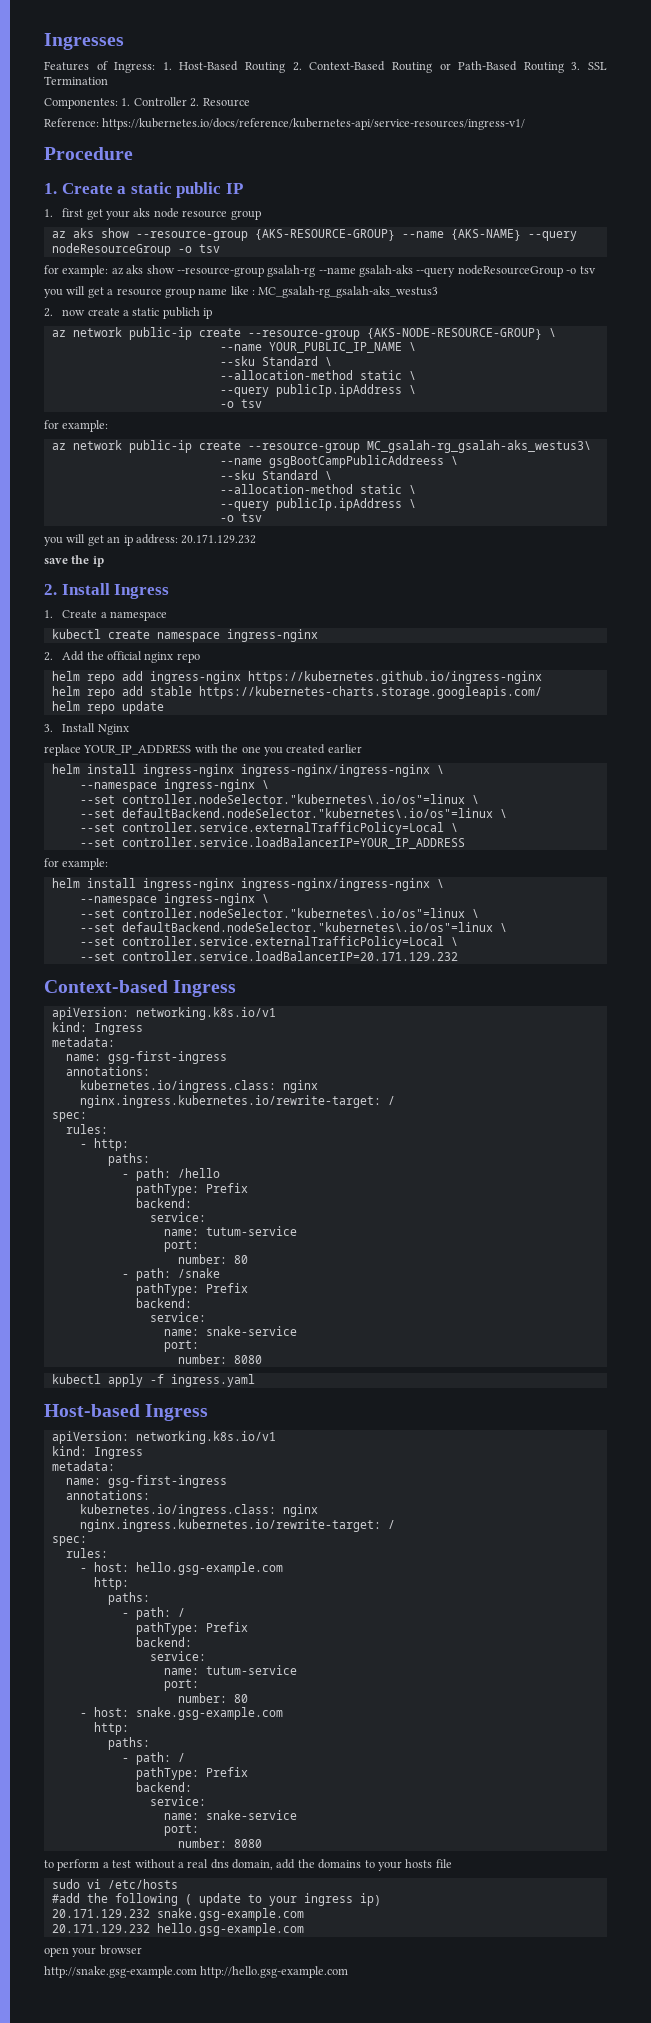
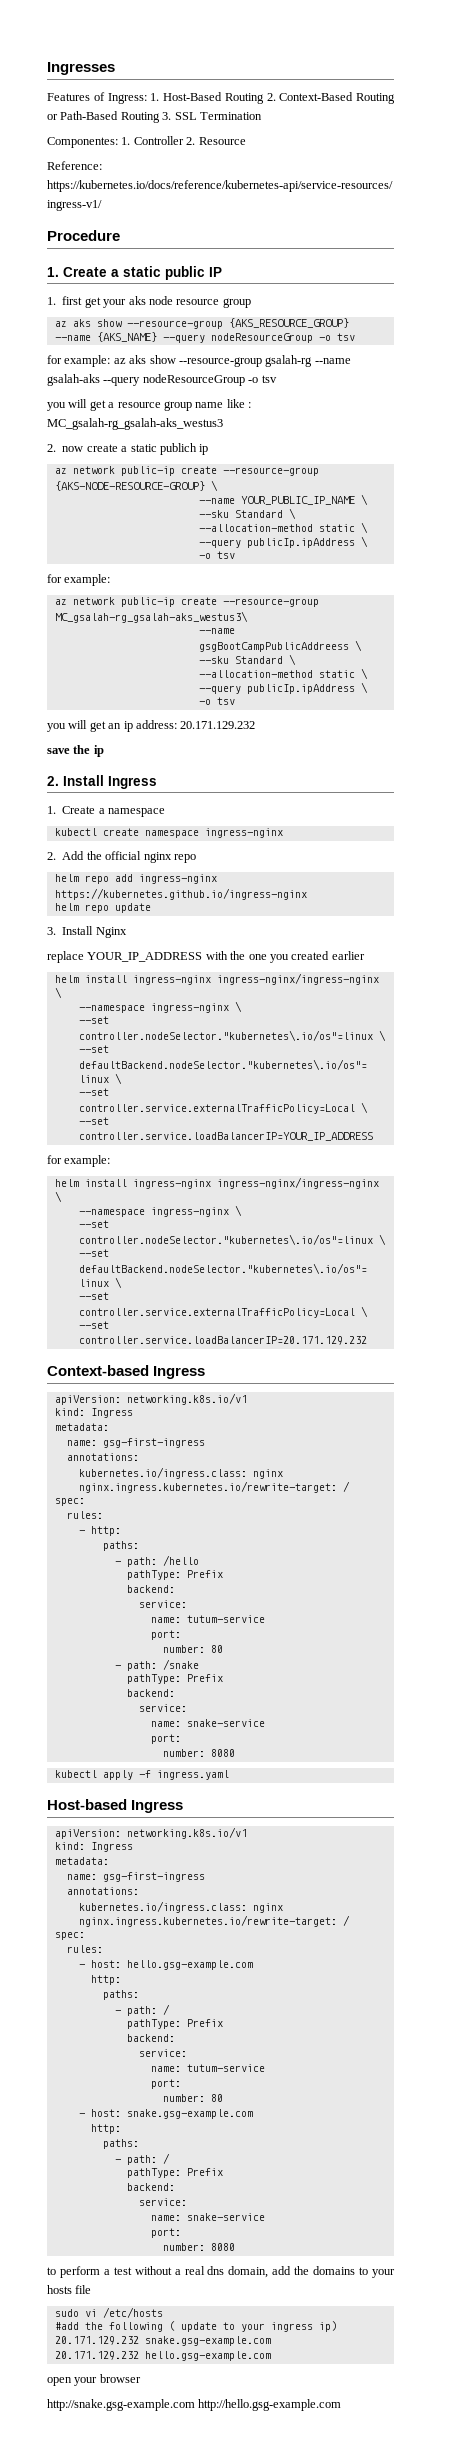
- az aks show --resource-group {AKS-RESOURCE-GROUP} --name {AKS-NAME} --query nodeResourceGroup -o tsv
+ az aks show --resource-group {AKS_RESOURCE_GROUP} --name {AKS_NAME} --query nodeResourceGroup -o tsv
- helm repo add stable https://kubernetes-charts.storage.googleapis.com/

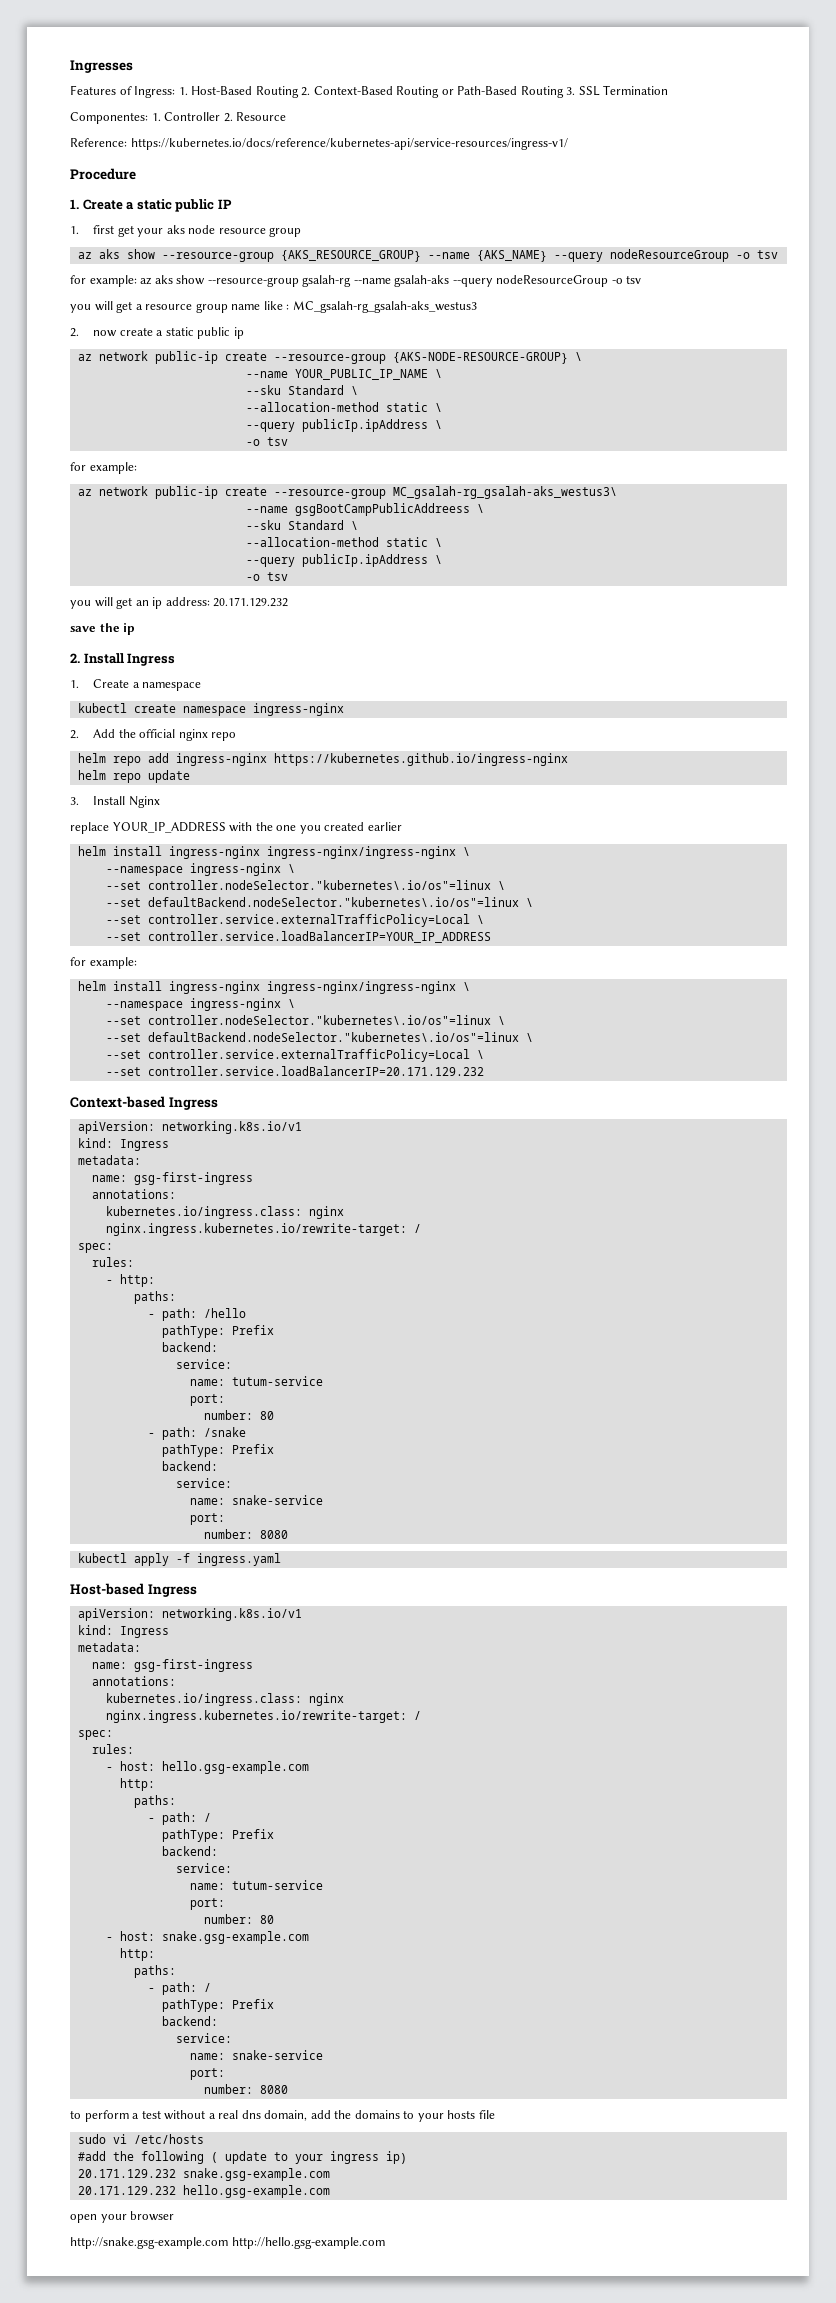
- 2. now create a static publich ip
+ 2. now create a static public ip

